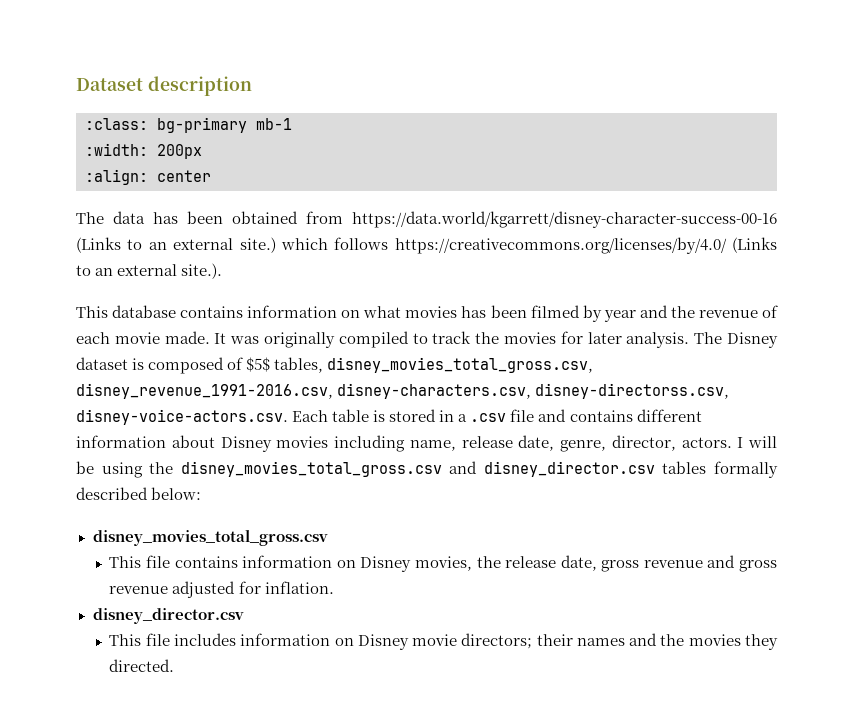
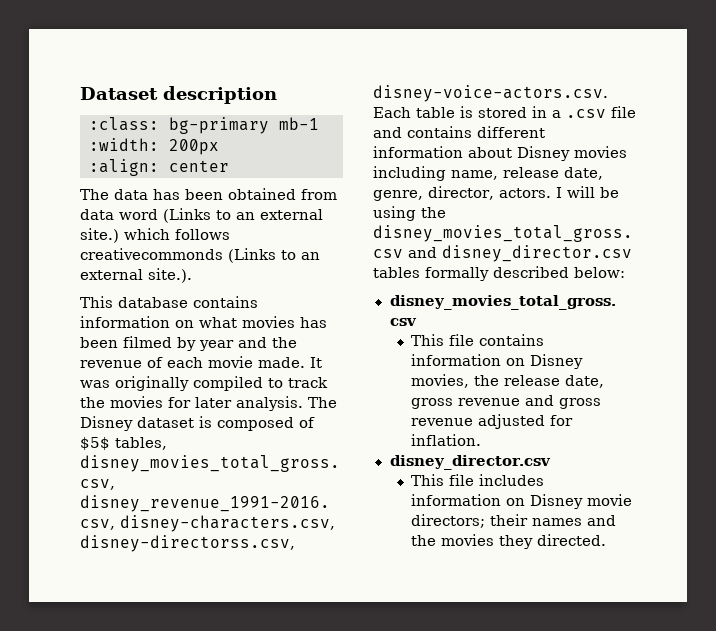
- The data has been obtained from https://data.world/kgarrett/disney-character-success-00-16 (Links to an external site.) which follows https://creativecommons.org/licenses/by/4.0/ (Links to an external site.).
+ The data has been obtained from data word (Links to an external site.) which follows creativecommonds (Links to an external site.).

